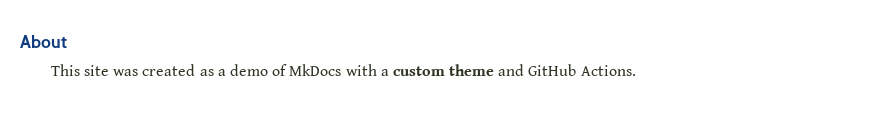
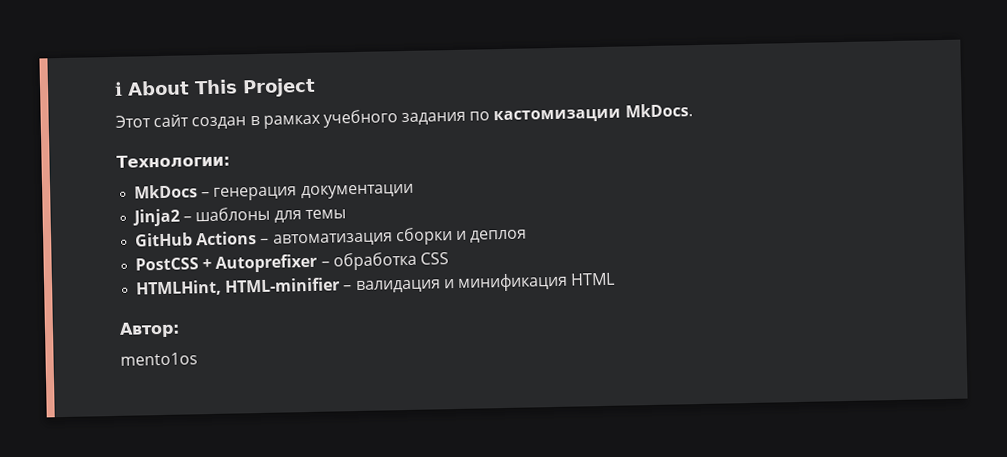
- About
- This site was created as a demo of MkDocs with a custom theme and GitHub Actions.
+ ℹ About This Project
+ Этот сайт создан в рамках учебного задания по кастомизации MkDocs.
+ Технологии:
+ MkDocs – генерация документации
+ Jinja2 – шаблоны для темы
+ GitHub Actions – автоматизация сборки и деплоя
+ PostCSS + Autoprefixer – обработка CSS
+ HTMLHint, HTML-minifier – валидация и минификация HTML
+ Автор:
+ mento1os

